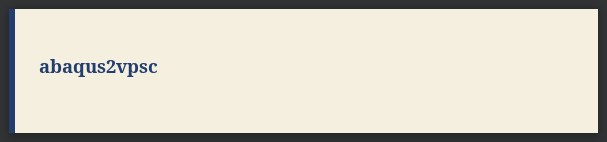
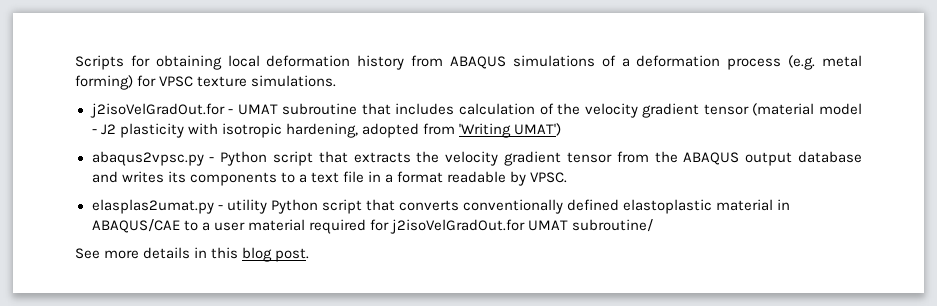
- abaqus2vpsc
+ Scripts for obtaining local deformation history from ABAQUS simulations of a deformation process (e.g. metal forming) for VPSC texture simulations.
+ j2isoVelGradOut.for - UMAT subroutine that includes calculation of the velocity gradient tensor (material model - J2 plasticity with isotropic hardening, adopted from 'Writing UMAT')
+ abaqus2vpsc.py - Python script that extracts the velocity gradient tensor from the ABAQUS output database and writes its components to a text file in a format readable by VPSC.
+ elasplas2umat.py - utility Python script that converts conventionally defined elastoplastic material in ABAQUS/CAE to a user material required for j2isoVelGradOut.for UMAT subroutine/
+ See more details in this blog post.

